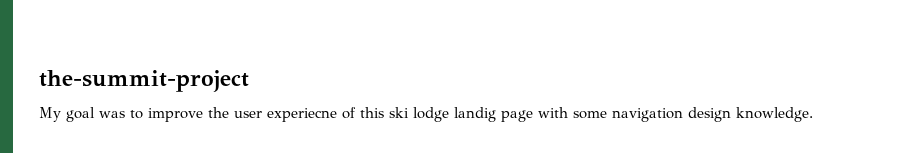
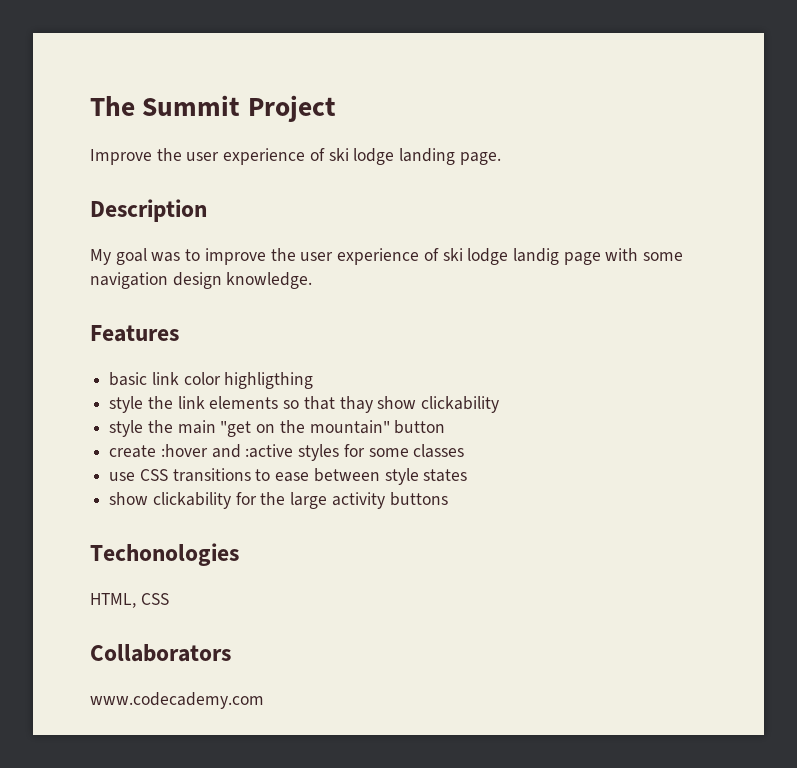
- the-summit-project
+ The Summit Project
+ Improve the user experience of ski lodge landing page.
+ Description
- My goal was to improve the user experiecne of this ski lodge landig page with some navigation design knowledge.
+ My goal was to improve the user experience of ski lodge landig page with some navigation design knowledge.
+ Features
+ basic link color highligthing
+ style the link elements so that thay show clickability
+ style the main "get on the mountain" button
+ create :hover and :active styles for some classes
+ use CSS transitions to ease between style states
+ show clickability for the large activity buttons
+ Techonologies
+ HTML, CSS
+ Collaborators
+ www.codecademy.com

